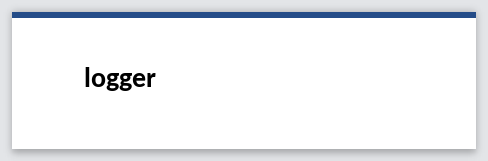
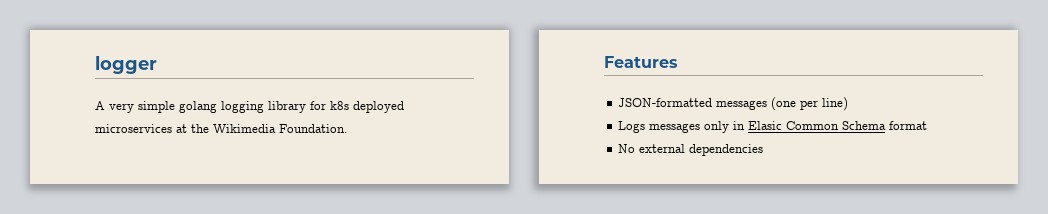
+ A very simple golang logging library for k8s deployed microservices at the Wikimedia Foundation.
+ Features
+ JSON-formatted messages (one per line)
+ Logs messages only in Elasic Common Schema format
+ No external dependencies

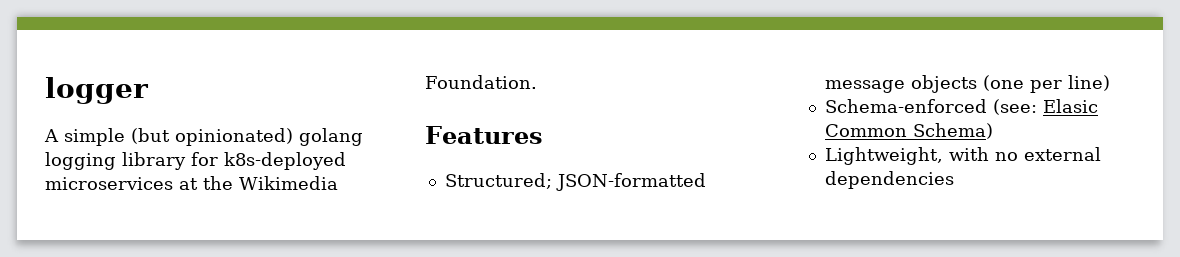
- A very simple golang logging library for k8s deployed microservices at the Wikimedia Foundation.
+ A simple (but opinionated) golang logging library for k8s-deployed microservices at the Wikimedia Foundation.
- JSON-formatted messages (one per line)
+ Structured; JSON-formatted message objects (one per line)
- Logs messages only in Elasic Common Schema format
- No external dependencies
+ Schema-enforced (see: Elasic Common Schema)
+ Lightweight, with no external dependencies

